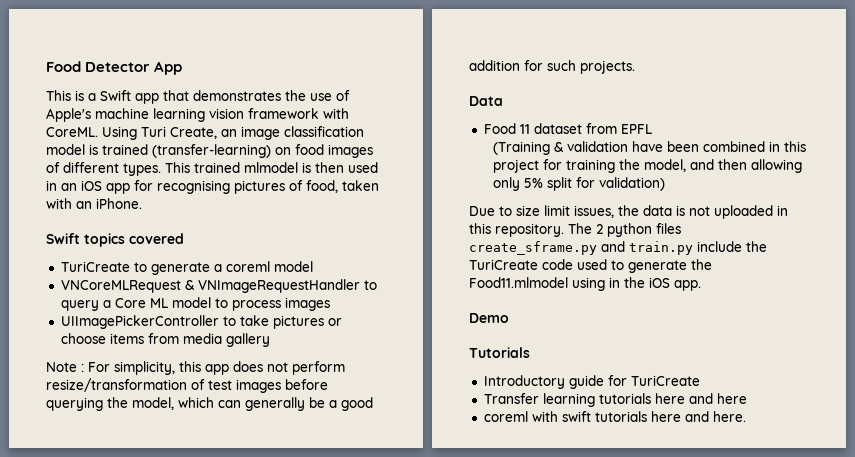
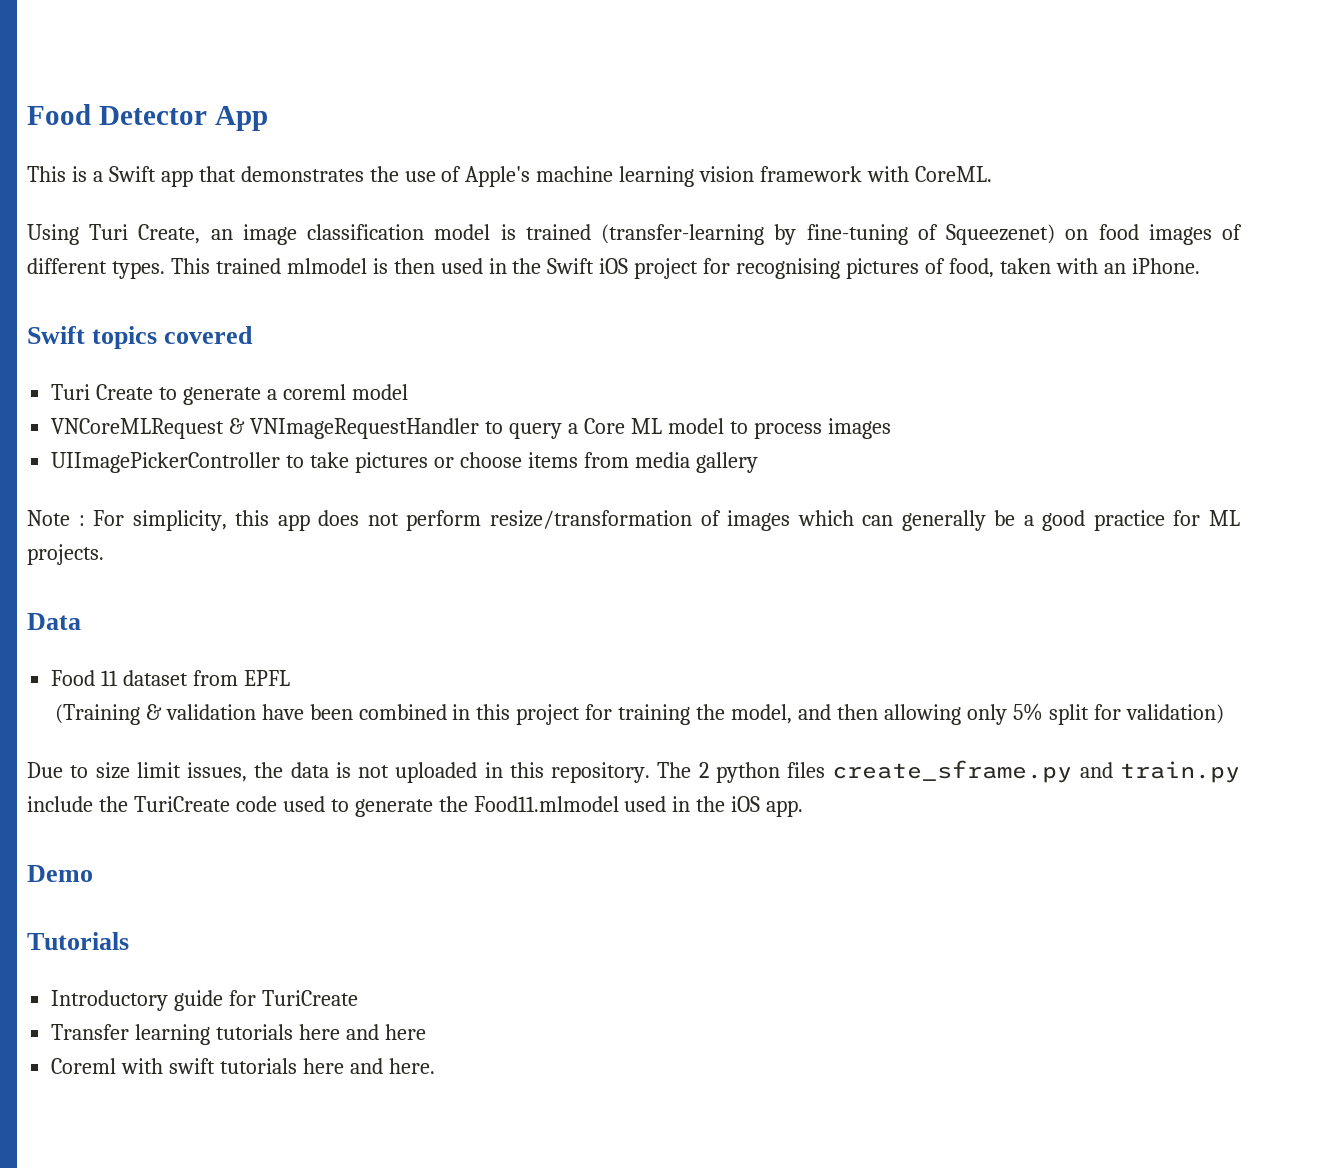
- This is a Swift app that demonstrates the use of Apple's machine learning vision framework with CoreML. Using Turi Create, an image classification model is trained (transfer-learning) on food images of different types.
+ This is a Swift app that demonstrates the use of Apple's machine learning vision framework with CoreML.
+ Using Turi Create, an image classification model is trained (transfer-learning by fine-tuning of Squeezenet) on food images of different types.
- This trained mlmodel is then used in an iOS app for recognising pictures of food, taken with an iPhone.
+ This trained mlmodel is then used in the Swift iOS project for recognising pictures of food, taken with an iPhone.
- TuriCreate to generate a coreml model
+ Turi Create to generate a coreml model
- Note : For simplicity, this app does not perform resize/transformation of test images before querying the model, which can generally be a good addition for such projects.
+ Note : For simplicity, this app does not perform resize/transformation of images which can generally be a good practice for ML projects.
- The 2 python files create_sframe.py and train.py include the TuriCreate code used to generate the Food11.mlmodel using in the iOS app.
+ The 2 python files create_sframe.py and train.py include the TuriCreate code used to generate the Food11.mlmodel used in the iOS app.
- coreml with swift tutorials here and here.
+ Coreml with swift tutorials here and here.

